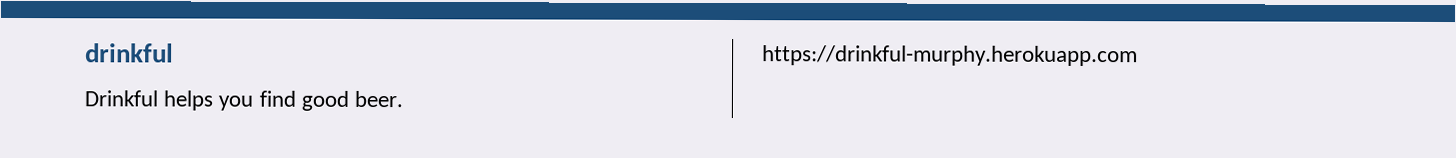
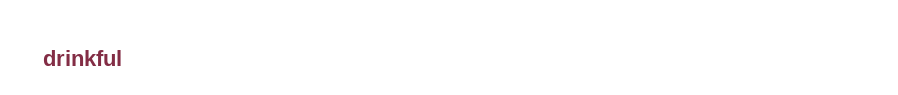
- Drinkful helps you find good beer. https://drinkful-murphy.herokuapp.com

